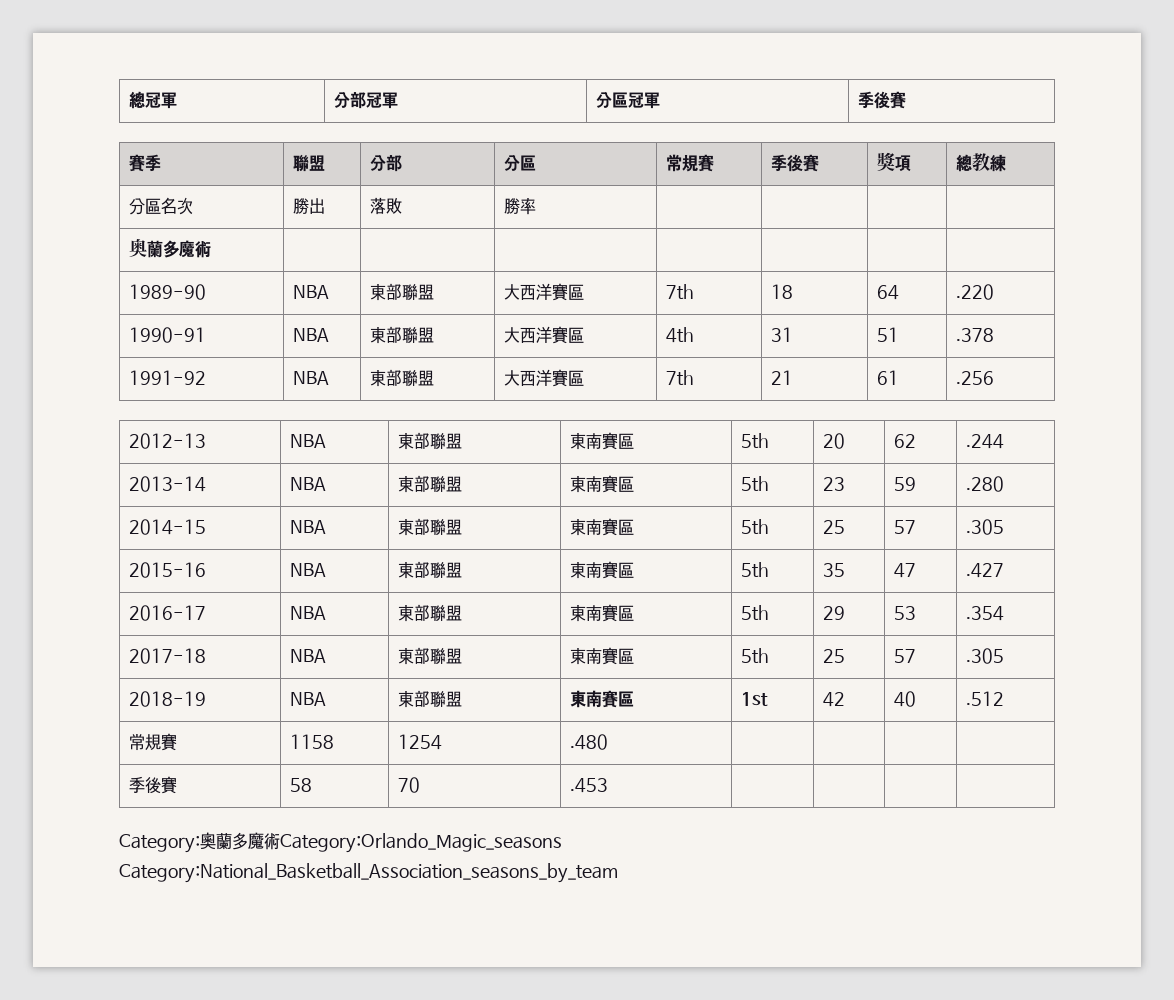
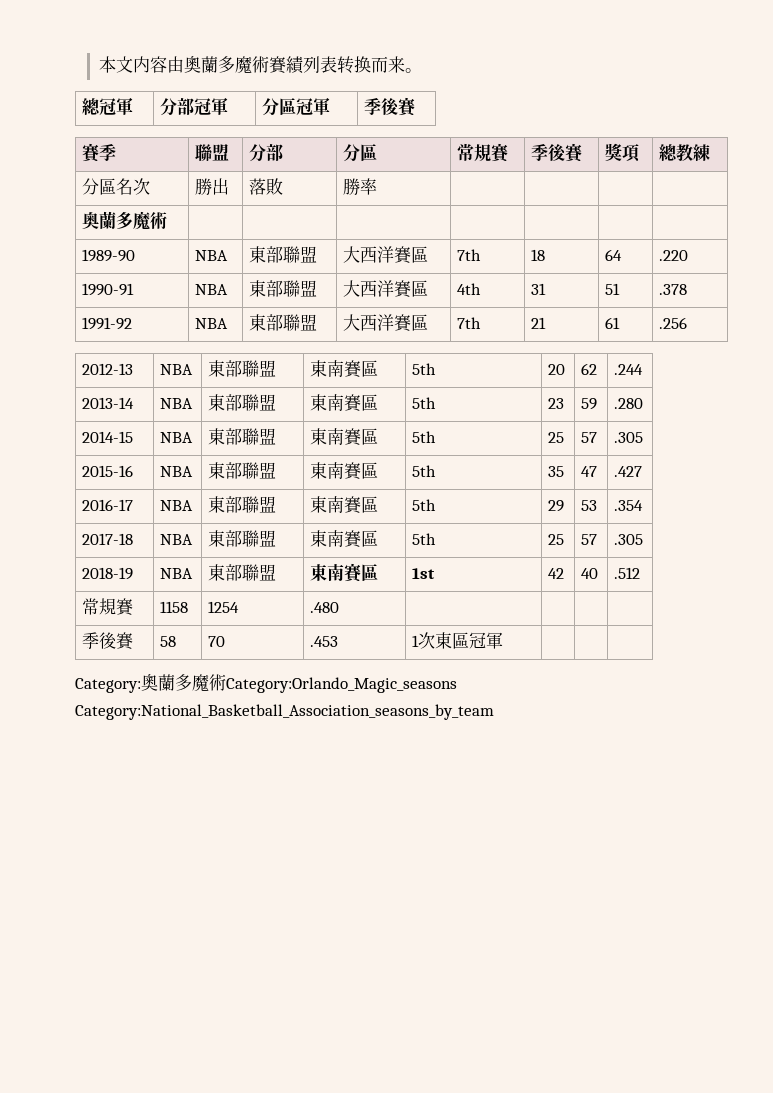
+ 本文内容由奧蘭多魔術賽績列表转换而来。
- 季後賽 | 58 | 70 | .453 | | | |
+ 季後賽 | 58 | 70 | .453 | 1次東區冠軍 | | |

